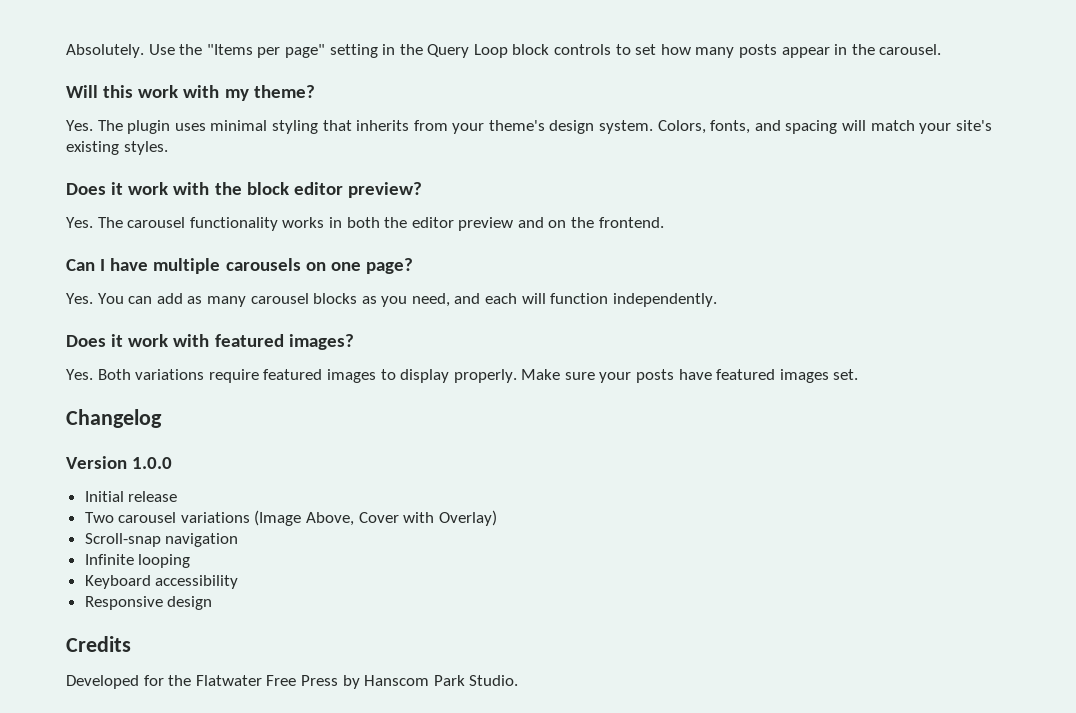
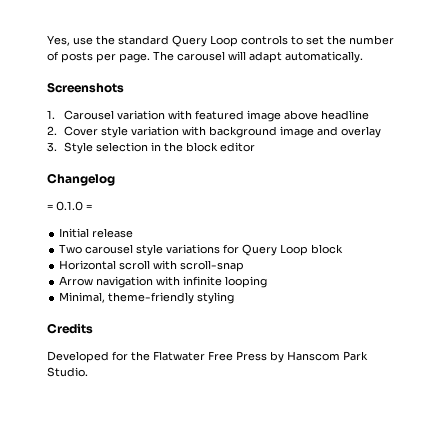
- Absolutely. Use the "Items per page" setting in the Query Loop block controls to set how many posts appear in the carousel.
- Will this work with my theme?
- Yes. The plugin uses minimal styling that inherits from your theme's design system. Colors, fonts, and spacing will match your site's existing styles.
- Does it work with the block editor preview?
- Yes. The carousel functionality works in both the editor preview and on the frontend.
- Can I have multiple carousels on one page?
- Yes. You can add as many carousel blocks as you need, and each will function independently.
- Does it work with featured images?
- Yes. Both variations require featured images to display properly. Make sure your posts have featured images set.
+ Yes, use the standard Query Loop controls to set the number of posts per page. The carousel will adapt automatically.
+ Screenshots
+ 1. Carousel variation with featured image above headline
+ 2. Cover style variation with background image and overlay
+ 3. Style selection in the block editor
  Changelog
- Version 1.0.0
+ = 0.1.0 =
  Initial release
- Two carousel variations (Image Above, Cover with Overlay)
- Scroll-snap navigation
- Infinite looping
+ Two carousel style variations for Query Loop block
+ Horizontal scroll with scroll-snap
+ Arrow navigation with infinite looping
- Keyboard accessibility
- Responsive design
+ Minimal, theme-friendly styling

